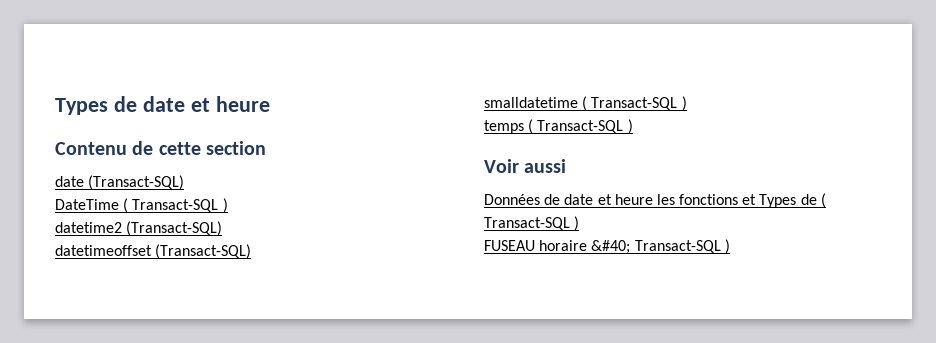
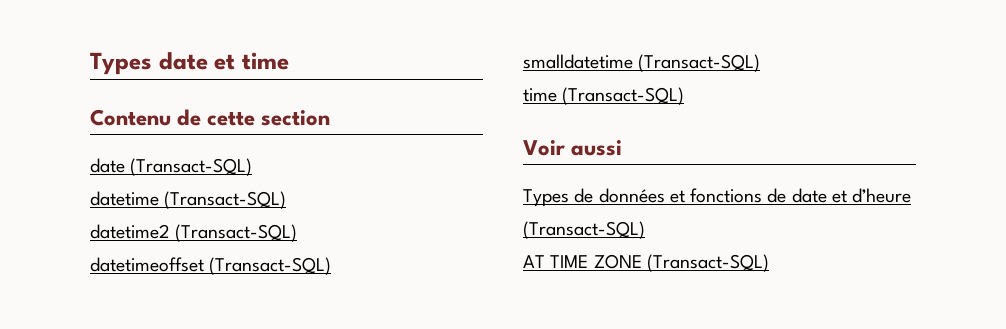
- Types de date et heure
+ Types date et time
- DateTime ( Transact-SQL )
+ datetime (Transact-SQL)
- smalldatetime ( Transact-SQL )
- temps ( Transact-SQL )
+ smalldatetime (Transact-SQL)
+ time (Transact-SQL)
  Voir aussi
- Données de date et heure les fonctions et Types de ( Transact-SQL )
- FUSEAU horaire &#40; Transact-SQL )
+ Types de données et fonctions de date et d’heure (Transact-SQL)
+ AT TIME ZONE (Transact-SQL)

